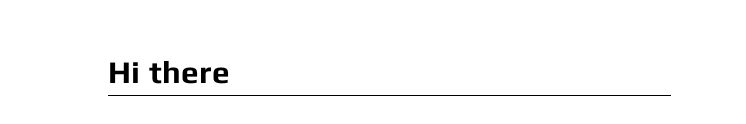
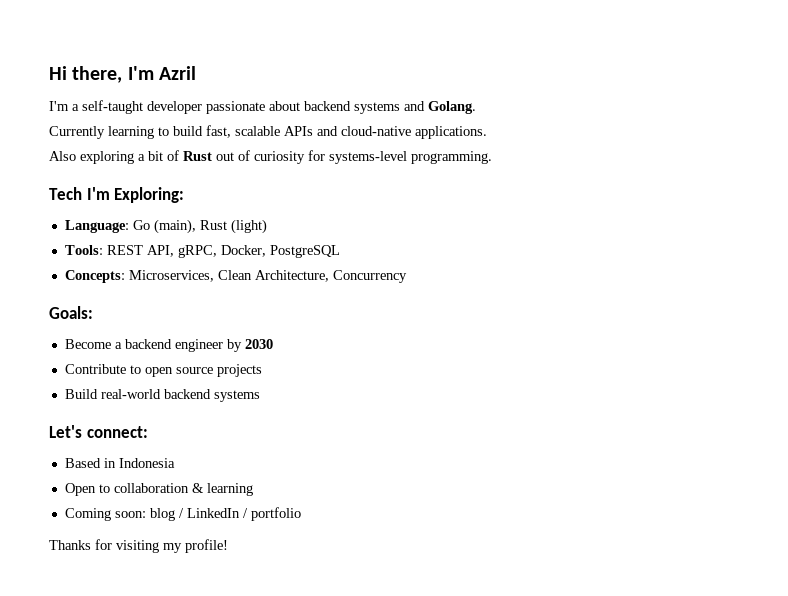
- Hi there
+ Hi there, I'm Azril
+ I'm a self-taught developer passionate about backend systems and Golang.
+ Currently learning to build fast, scalable APIs and cloud-native applications.
+ Also exploring a bit of Rust out of curiosity for systems-level programming.
+ Tech I'm Exploring:
+ Language: Go (main), Rust (light)
+ Tools: REST API, gRPC, Docker, PostgreSQL
+ Concepts: Microservices, Clean Architecture, Concurrency
+ Goals:
+ Become a backend engineer by 2030
+ Contribute to open source projects
+ Build real-world backend systems
+ Let's connect:
+ Based in Indonesia
+ Open to collaboration & learning
+ Coming soon: blog / LinkedIn / portfolio
+ Thanks for visiting my profile!

